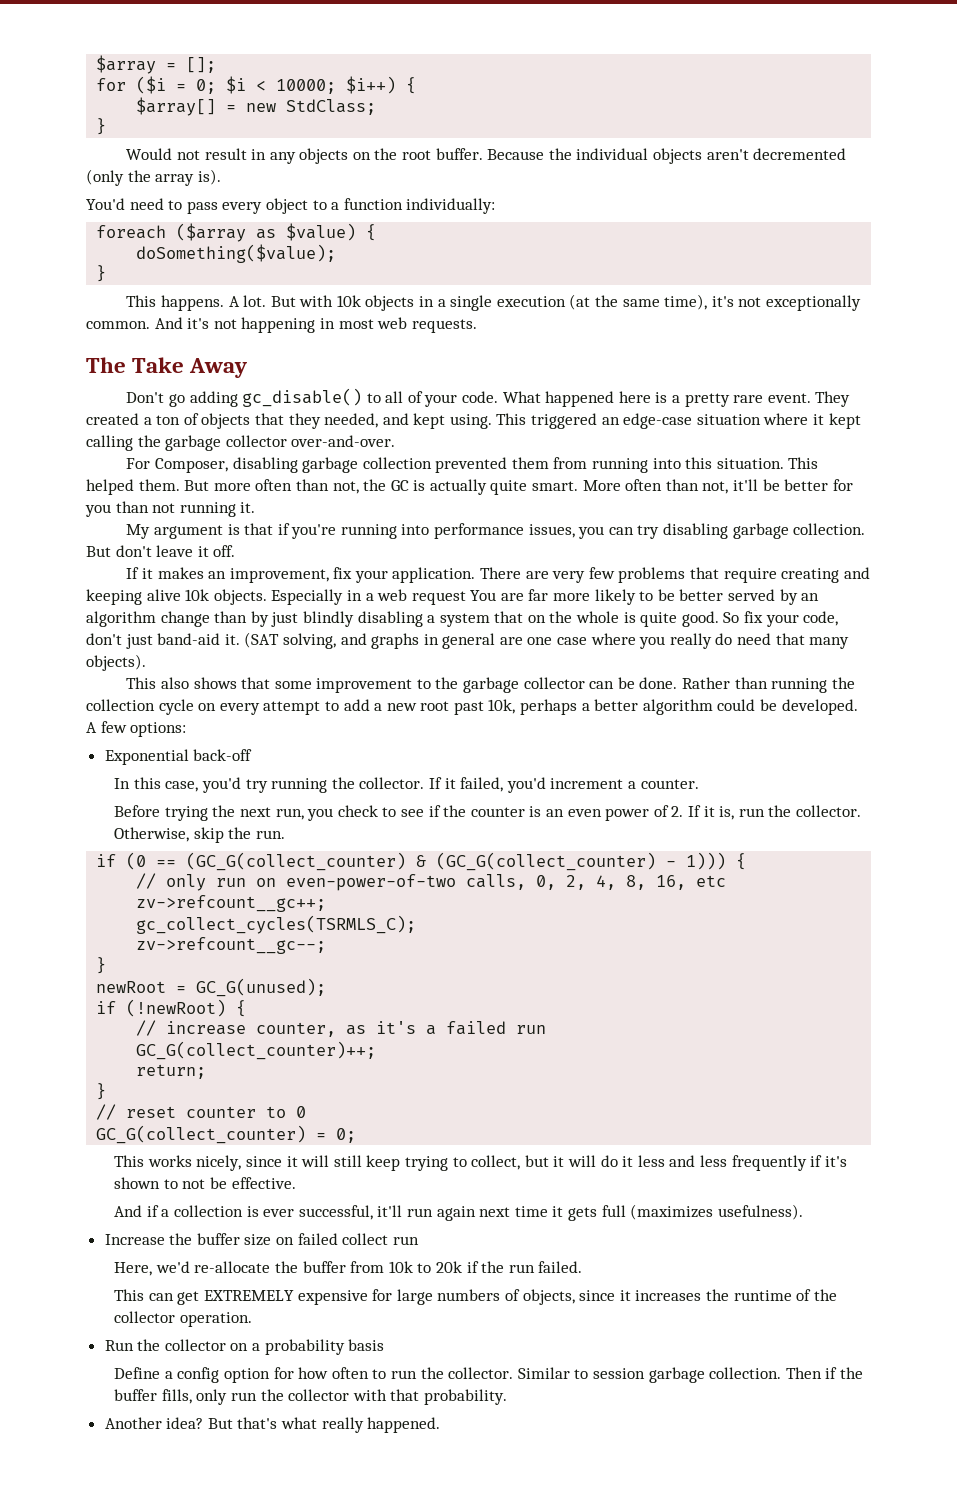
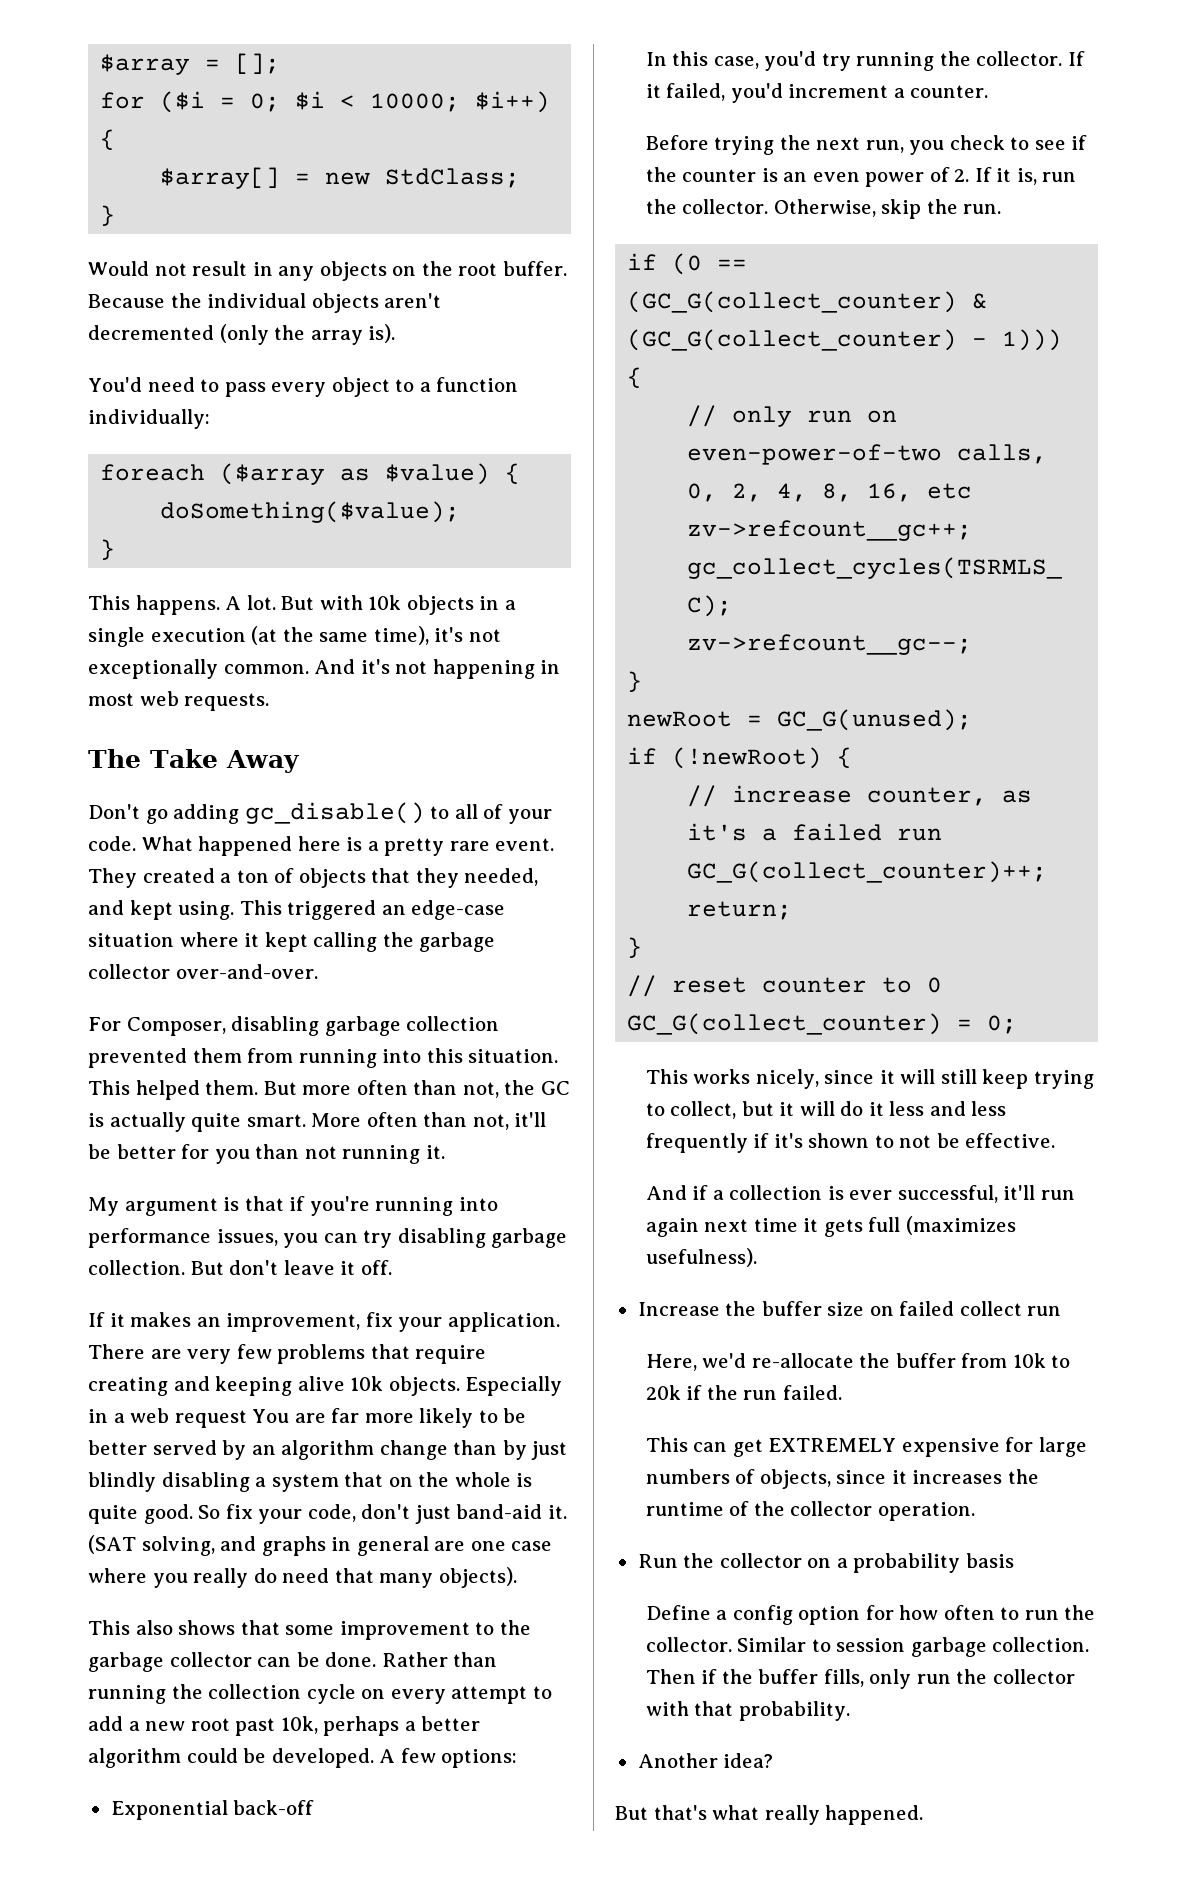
- Another idea? But that's what really happened.
+ Another idea?
+ But that's what really happened.

